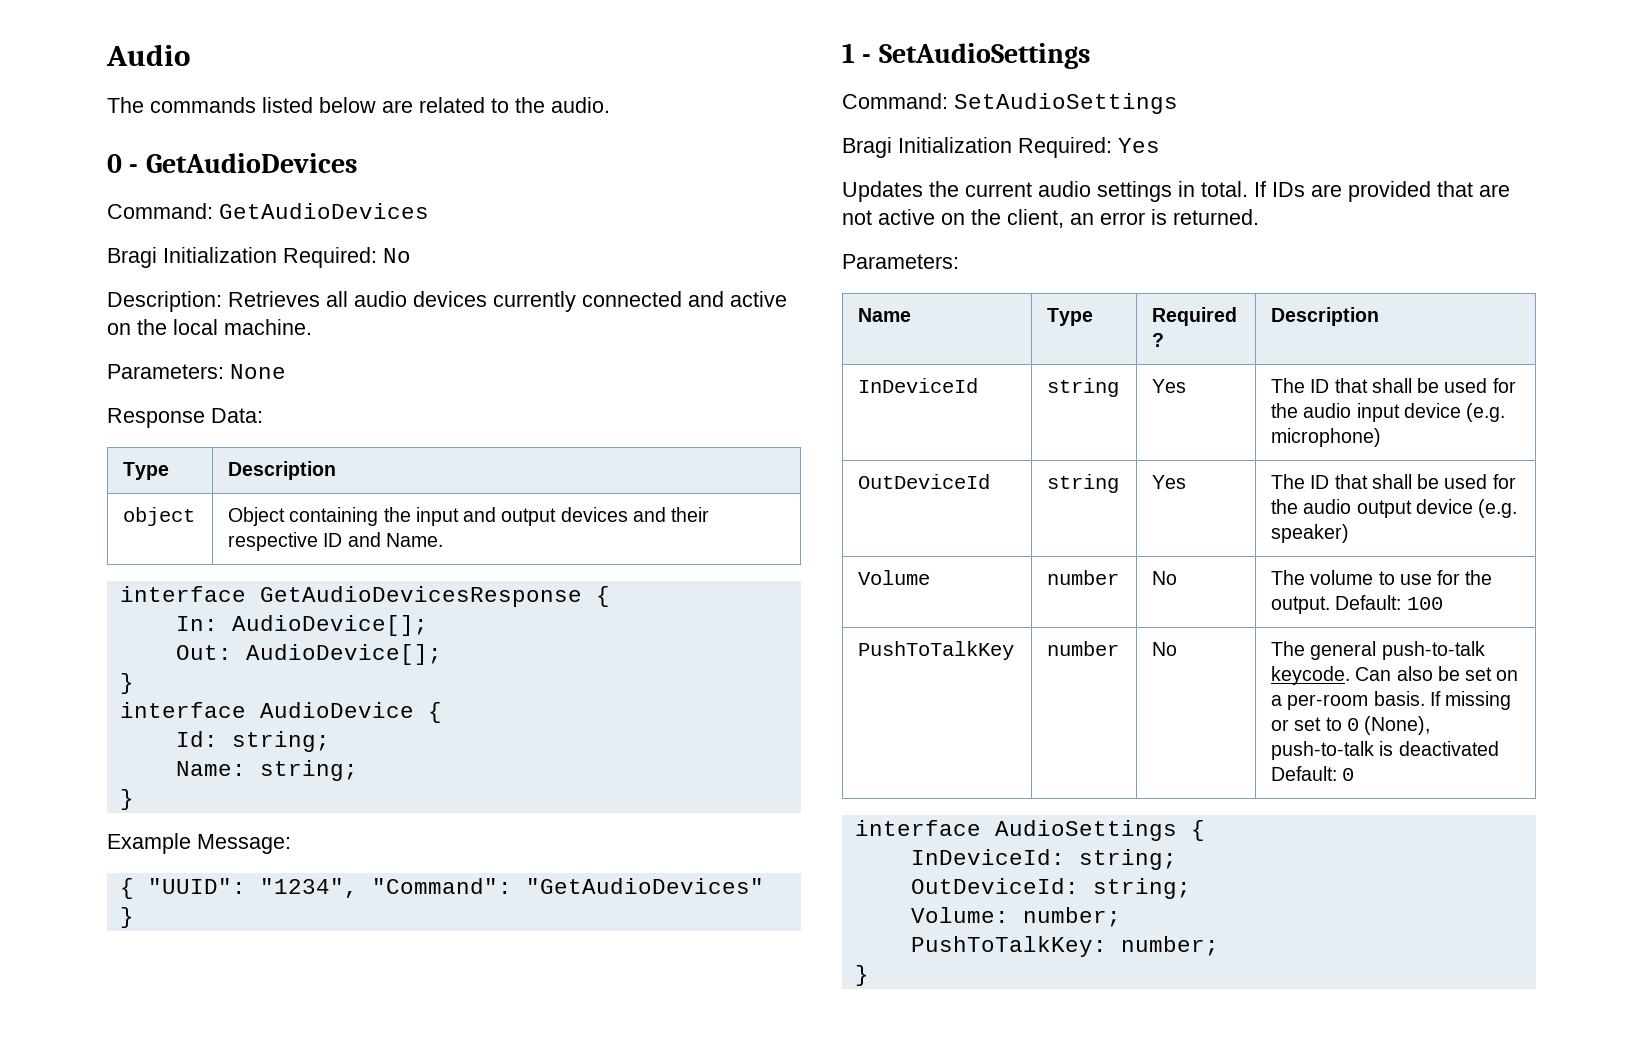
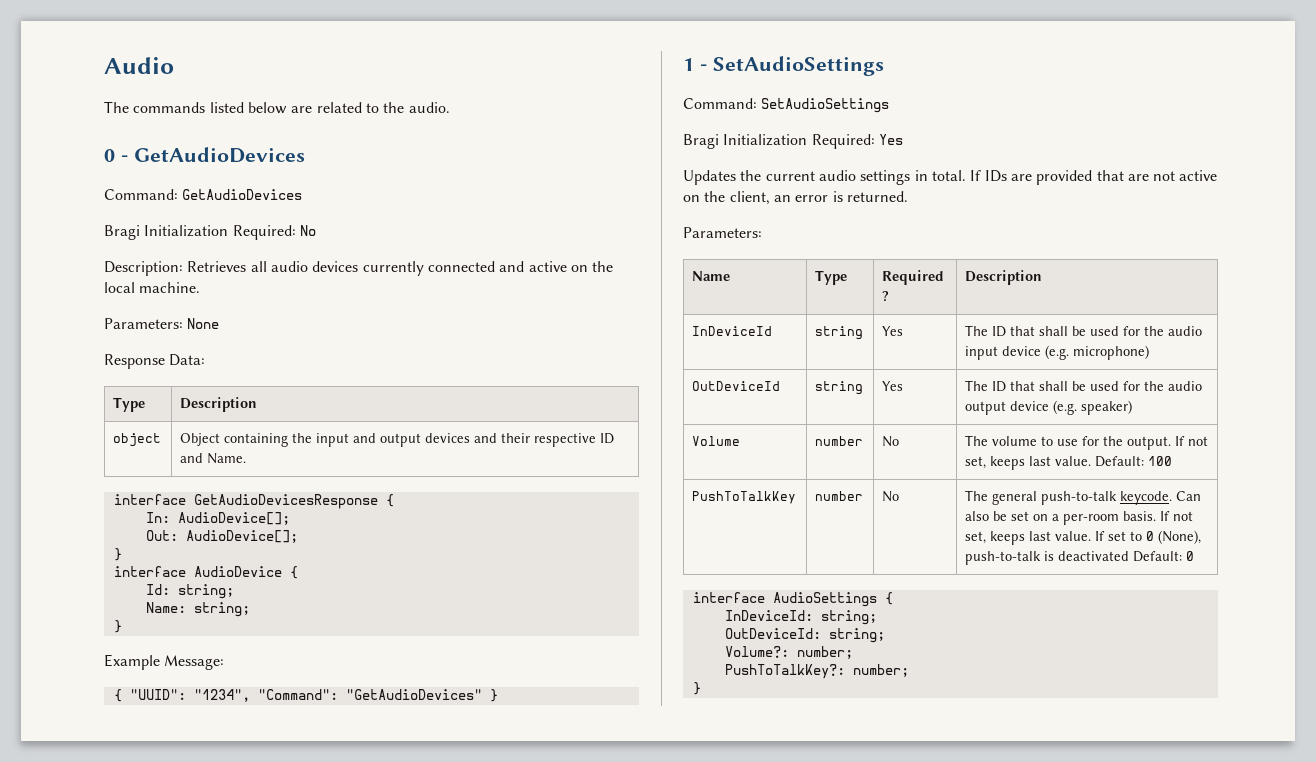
- Volume | number | No | The volume to use for the output. Default: 100
+ Volume | number | No | The volume to use for the output. If not set, keeps last value. Default: 100
- PushToTalkKey | number | No | The general push-to-talk keycode. Can also be set on a per-room basis. If missing or set to 0 (None), push-to-talk is deactivated Default: 0
+ PushToTalkKey | number | No | The general push-to-talk keycode. Can also be set on a per-room basis. If not set, keeps last value. If set to 0 (None), push-to-talk is deactivated Default: 0
- Volume: number;
- PushToTalkKey: number;
+ Volume?: number;
+ PushToTalkKey?: number;

